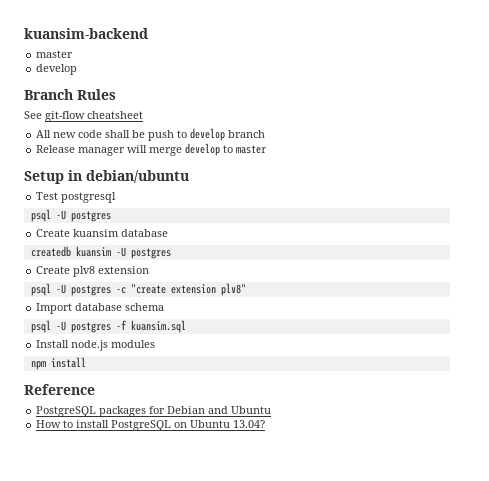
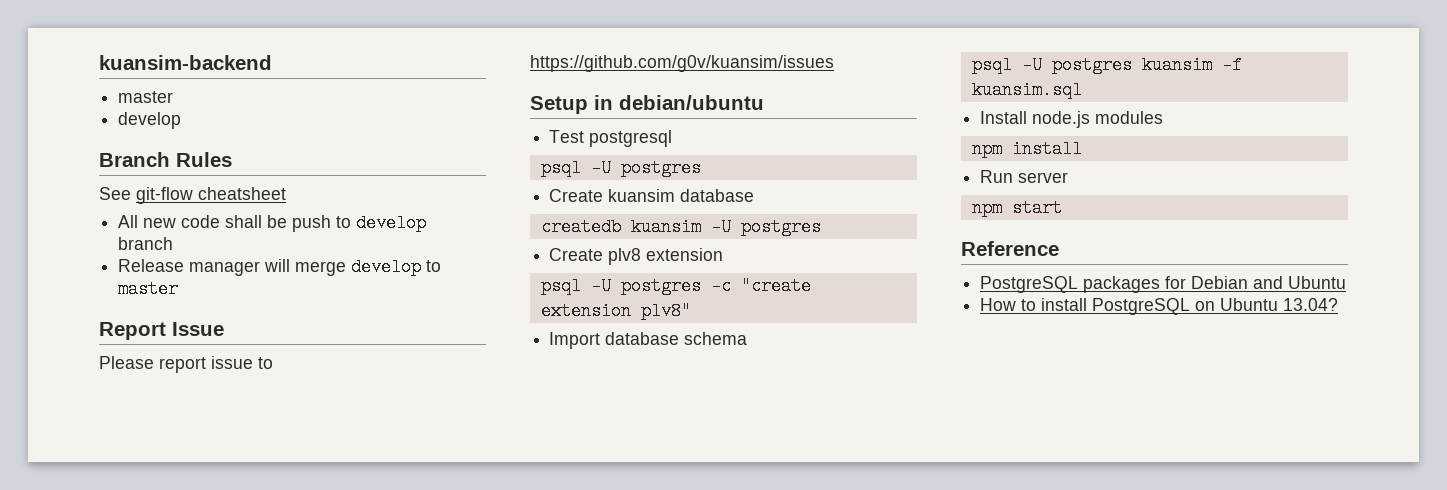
+ Report Issue
+ Please report issue to https://github.com/g0v/kuansim/issues
- psql -U postgres -f kuansim.sql
+ psql -U postgres kuansim -f kuansim.sql
+ Run server
+ npm start

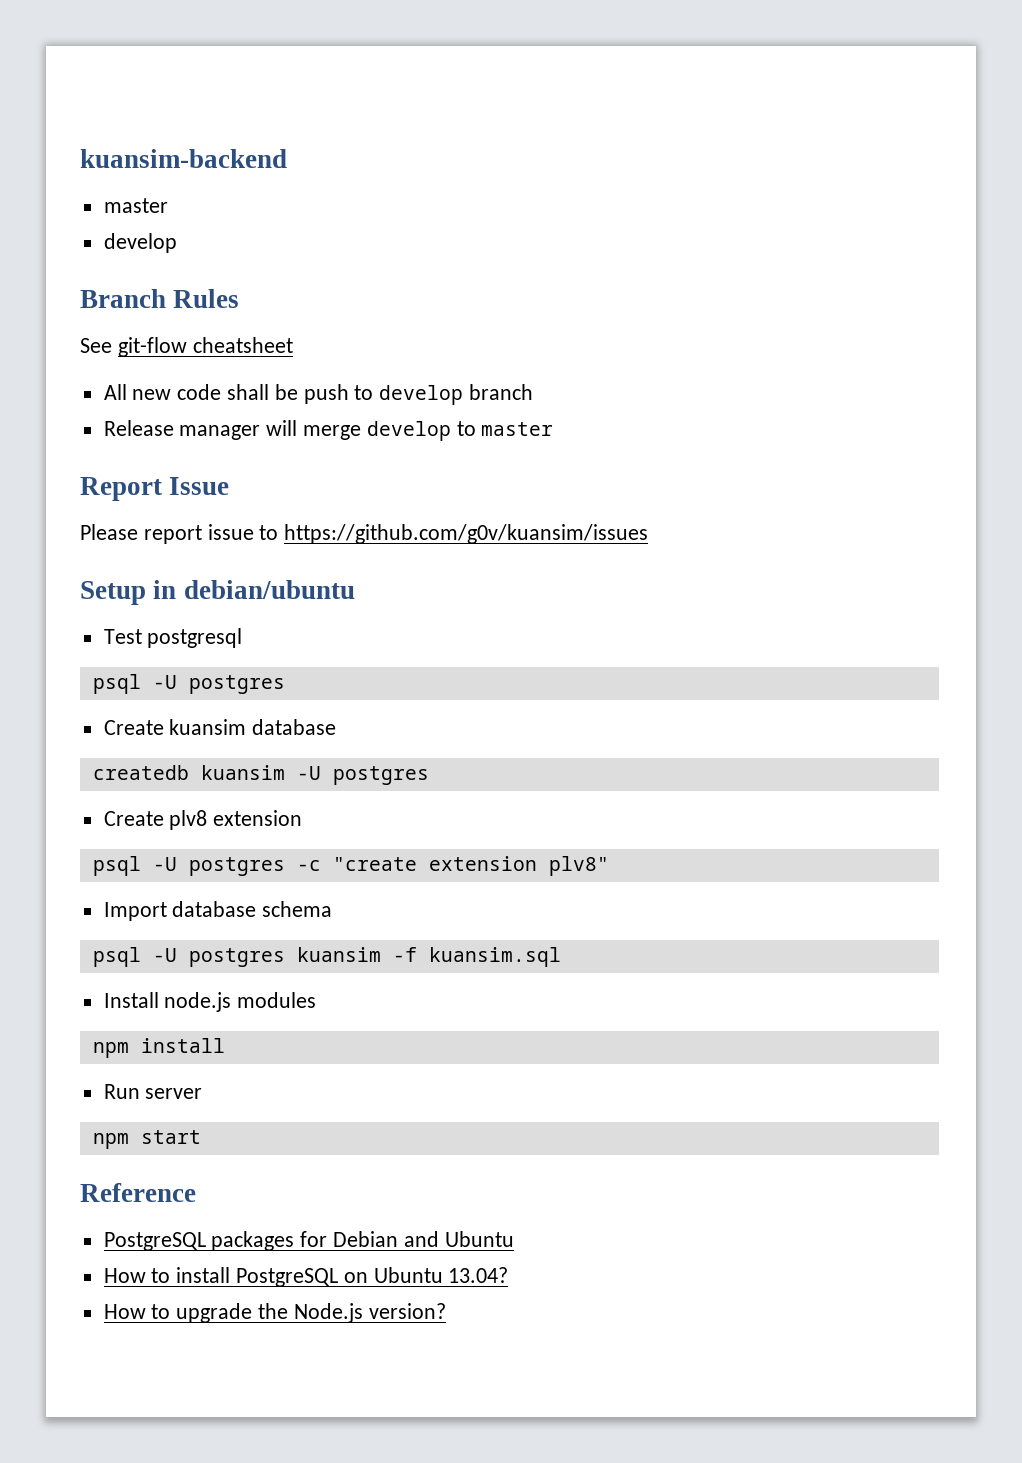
+ How to upgrade the Node.js version?

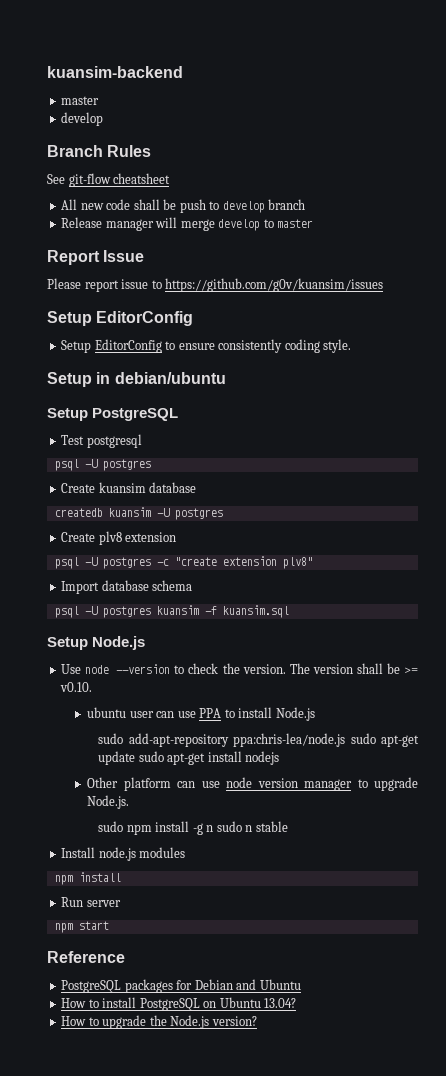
  Please report issue to https://github.com/g0v/kuansim/issues
+ Setup EditorConfig
+ Setup EditorConfig to ensure consistently coding style.
+ Setup PostgreSQL
+ Setup Node.js
+ Use node --version to check the version. The version shall be >= v0.10.
+ ubuntu user can use PPA to install Node.js
+ sudo add-apt-repository ppa:chris-lea/node.js sudo apt-get update sudo apt-get install nodejs
+ Other platform can use node version manager to upgrade Node.js.
+ sudo npm install -g n sudo n stable

